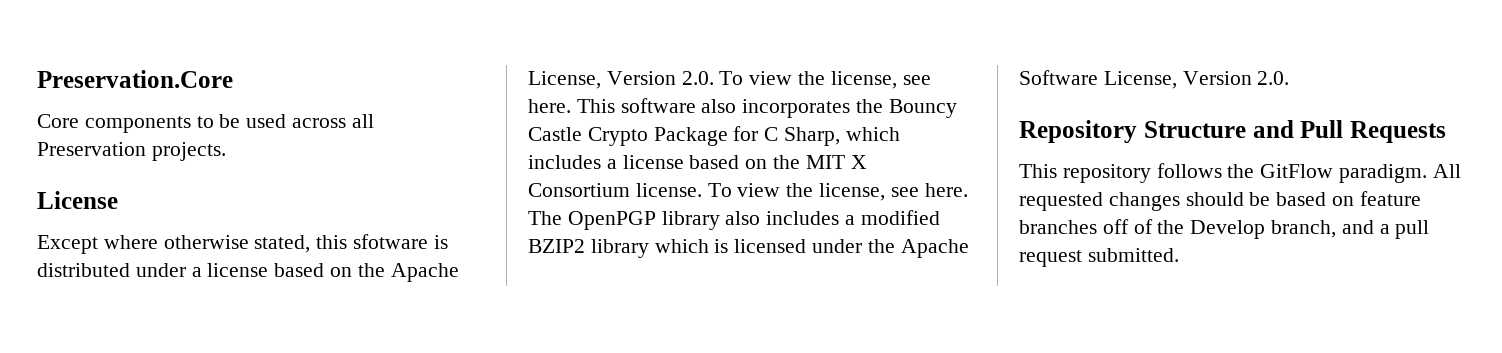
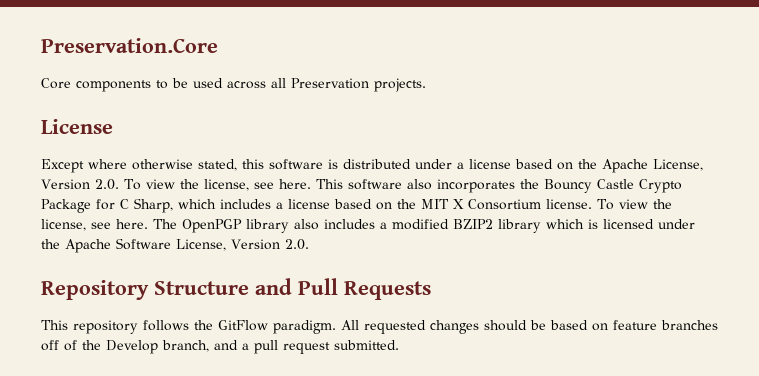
- Except where otherwise stated, this sfotware is distributed under a license based on the Apache License, Version 2.0. To view the license, see here.
+ Except where otherwise stated, this software is distributed under a license based on the Apache License, Version 2.0. To view the license, see here.

